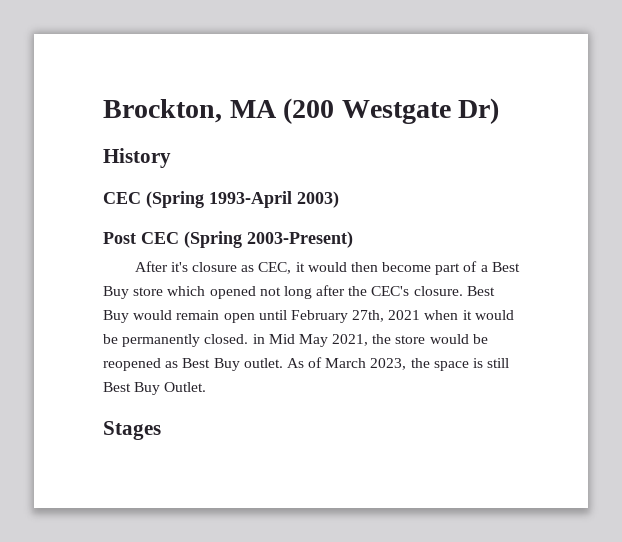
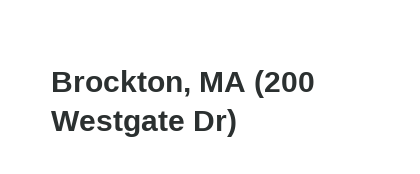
- History
- CEC (Spring 1993-April 2003)
- Post CEC (Spring 2003-Present)
- After it's closure as CEC, it would then become part of a Best Buy store which opened not long after the CEC's closure. Best Buy would remain open until February 27th, 2021 when it would be permanently closed. in Mid May 2021, the store would be reopened as Best Buy outlet. As of March 2023, the space is still Best Buy Outlet.
- Stages

